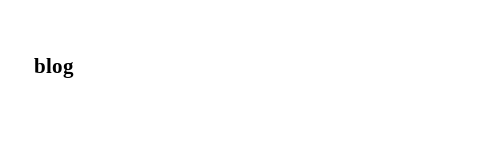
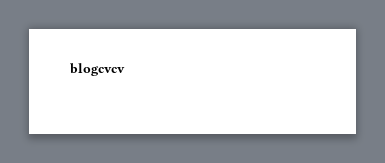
- blog
+ blogcvcv

